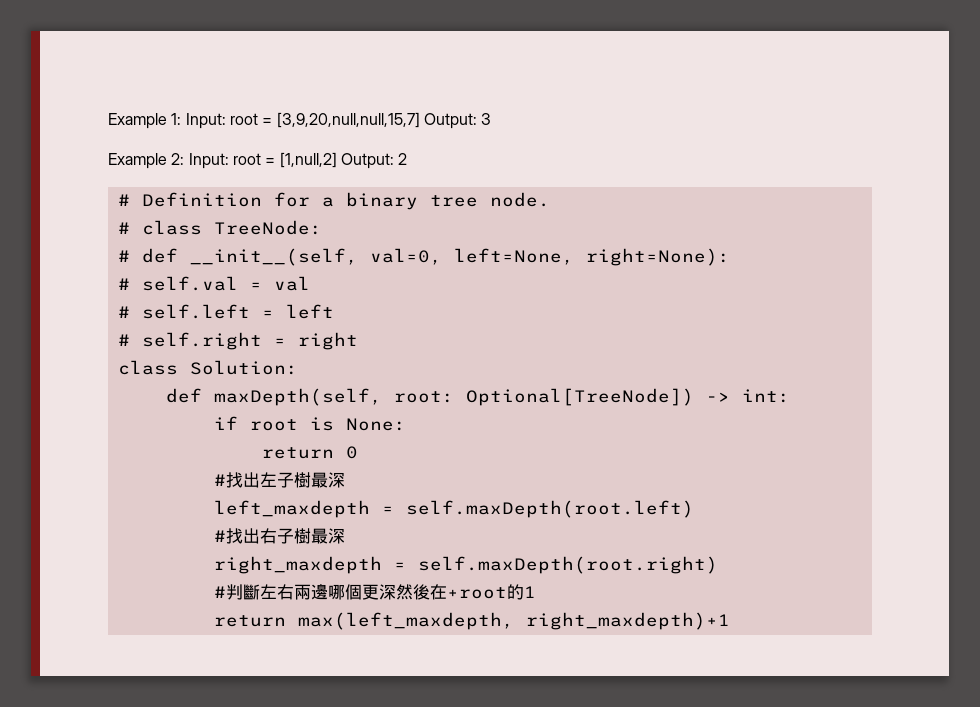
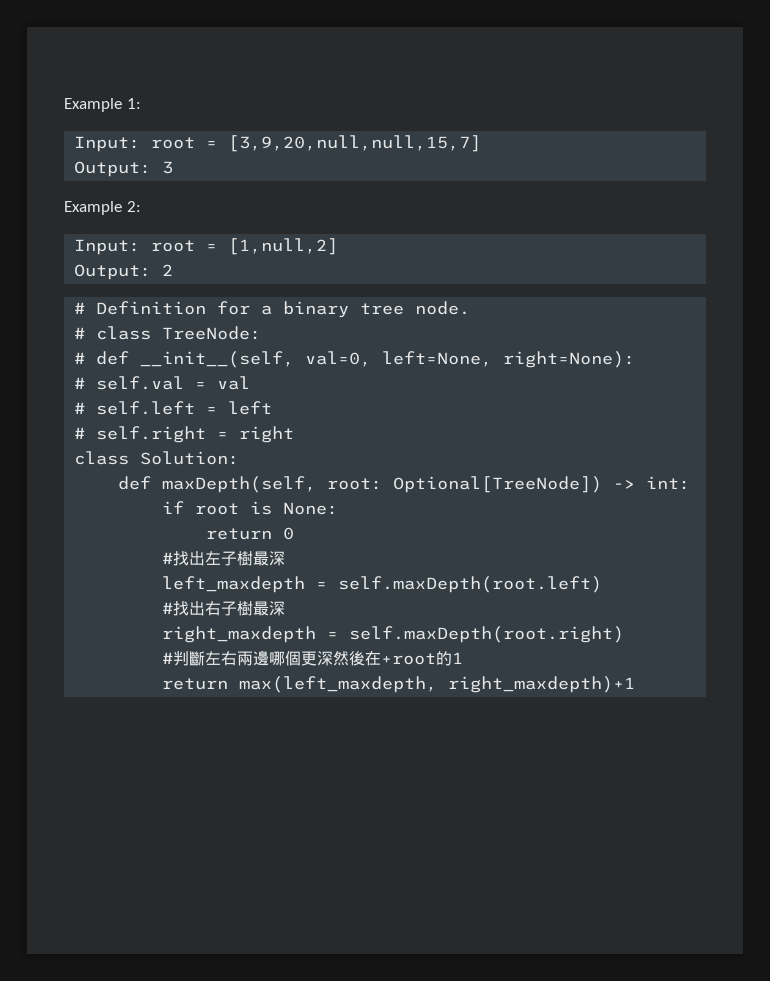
- Example 1: Input: root = [3,9,20,null,null,15,7] Output: 3
+ Example 1:
+ Input: root = [3,9,20,null,null,15,7]
+ Output: 3
- Example 2: Input: root = [1,null,2] Output: 2
+ Example 2:
+ Input: root = [1,null,2]
+ Output: 2

